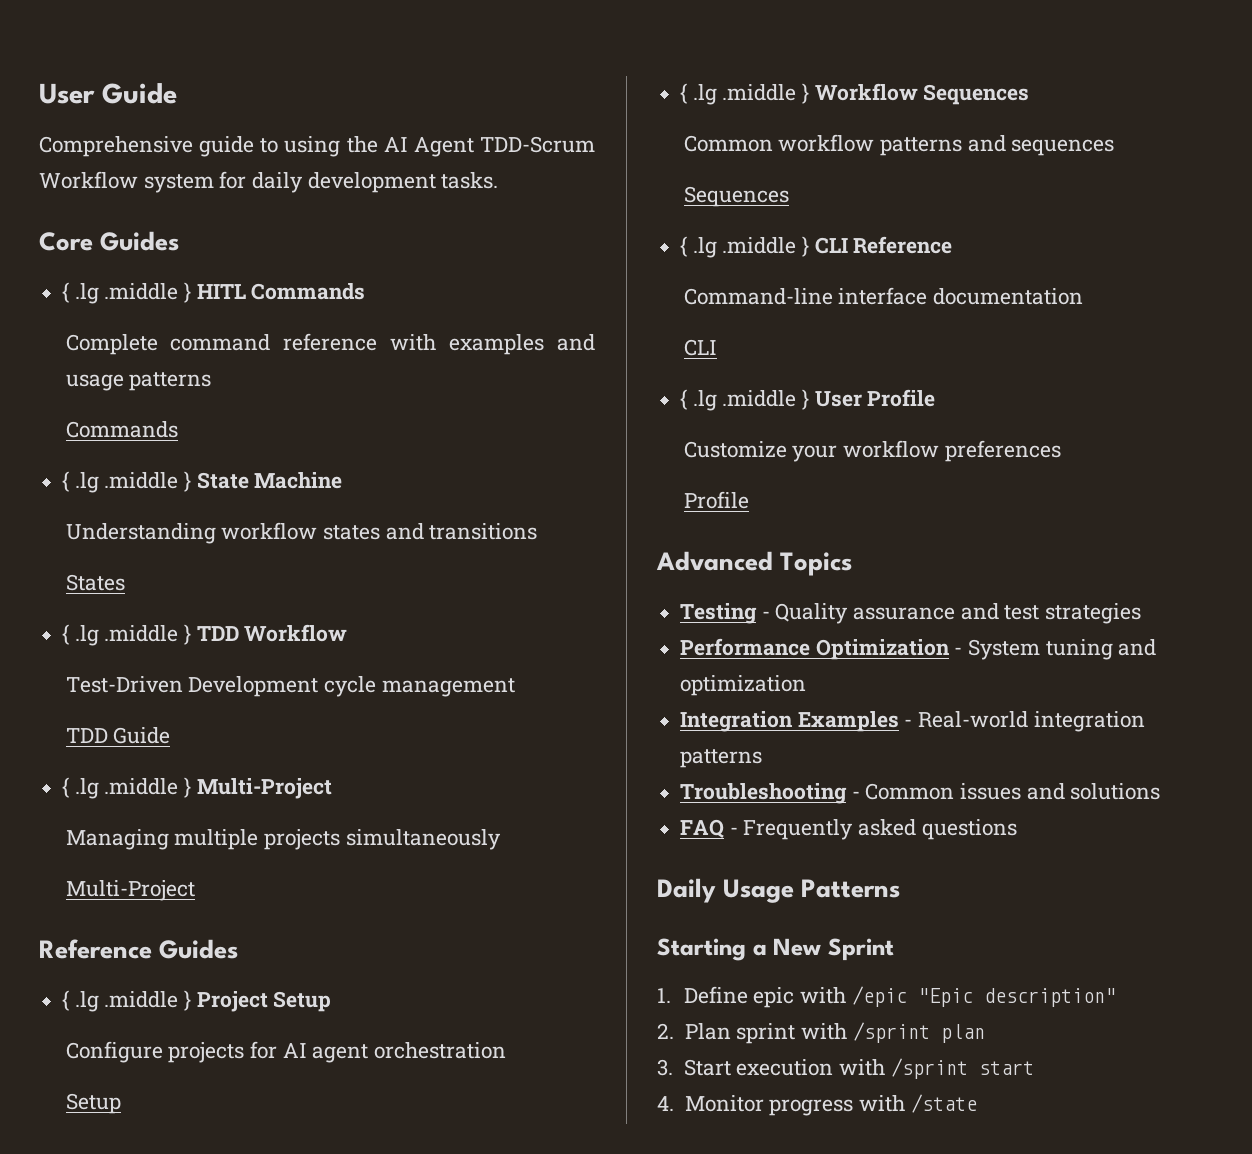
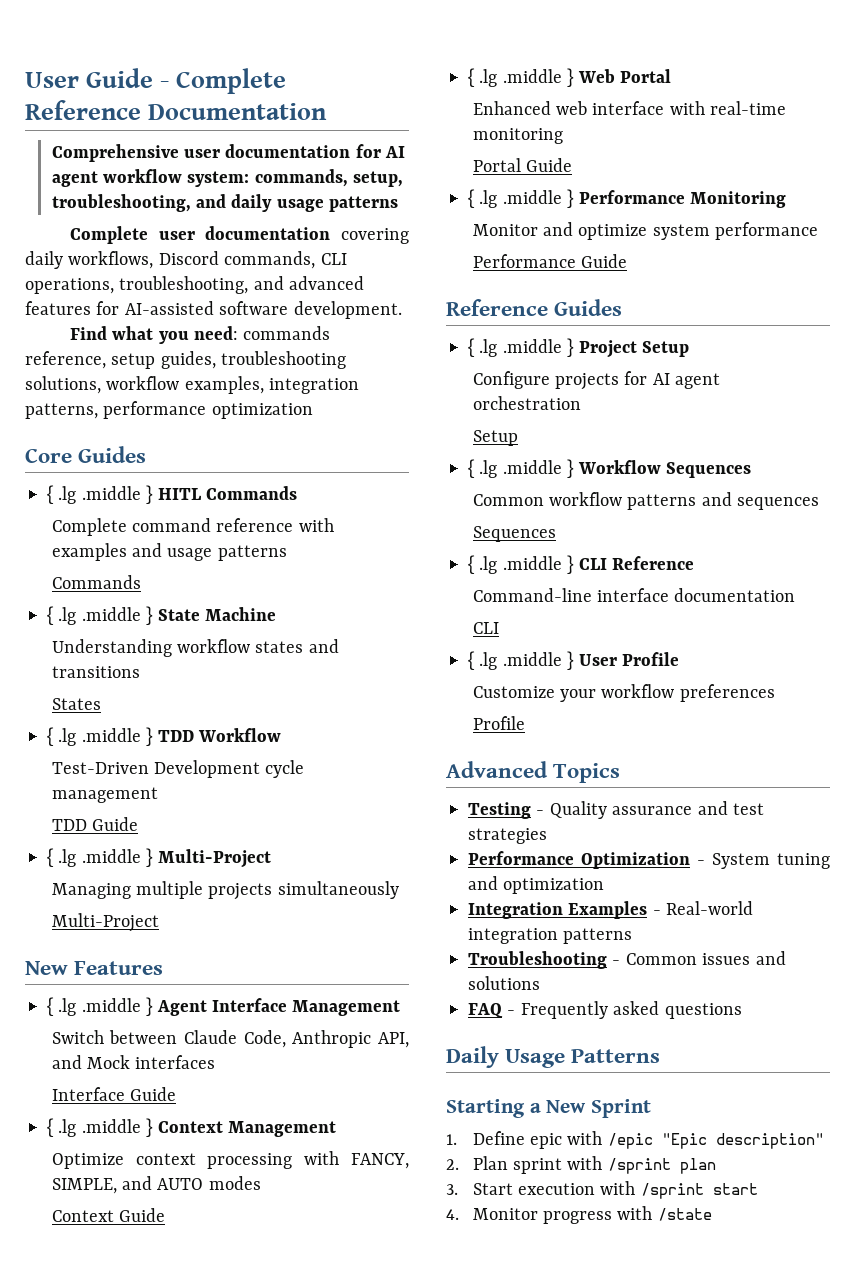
- User Guide
- Comprehensive guide to using the AI Agent TDD-Scrum Workflow system for daily development tasks.
+ User Guide - Complete Reference Documentation
+ Comprehensive user documentation for AI agent workflow system: commands, setup, troubleshooting, and daily usage patterns
+ Complete user documentation covering daily workflows, Discord commands, CLI operations, troubleshooting, and advanced features for AI-assisted software development.
+ Find what you need: commands reference, setup guides, troubleshooting solutions, workflow examples, integration patterns, performance optimization
+ New Features
+ { .lg .middle } Agent Interface Management
+ Switch between Claude Code, Anthropic API, and Mock interfaces
+ Interface Guide
+ { .lg .middle } Context Management
+ Optimize context processing with FANCY, SIMPLE, and AUTO modes
+ Context Guide
+ { .lg .middle } Web Portal
+ Enhanced web interface with real-time monitoring
+ Portal Guide
+ { .lg .middle } Performance Monitoring
+ Monitor and optimize system performance
+ Performance Guide

